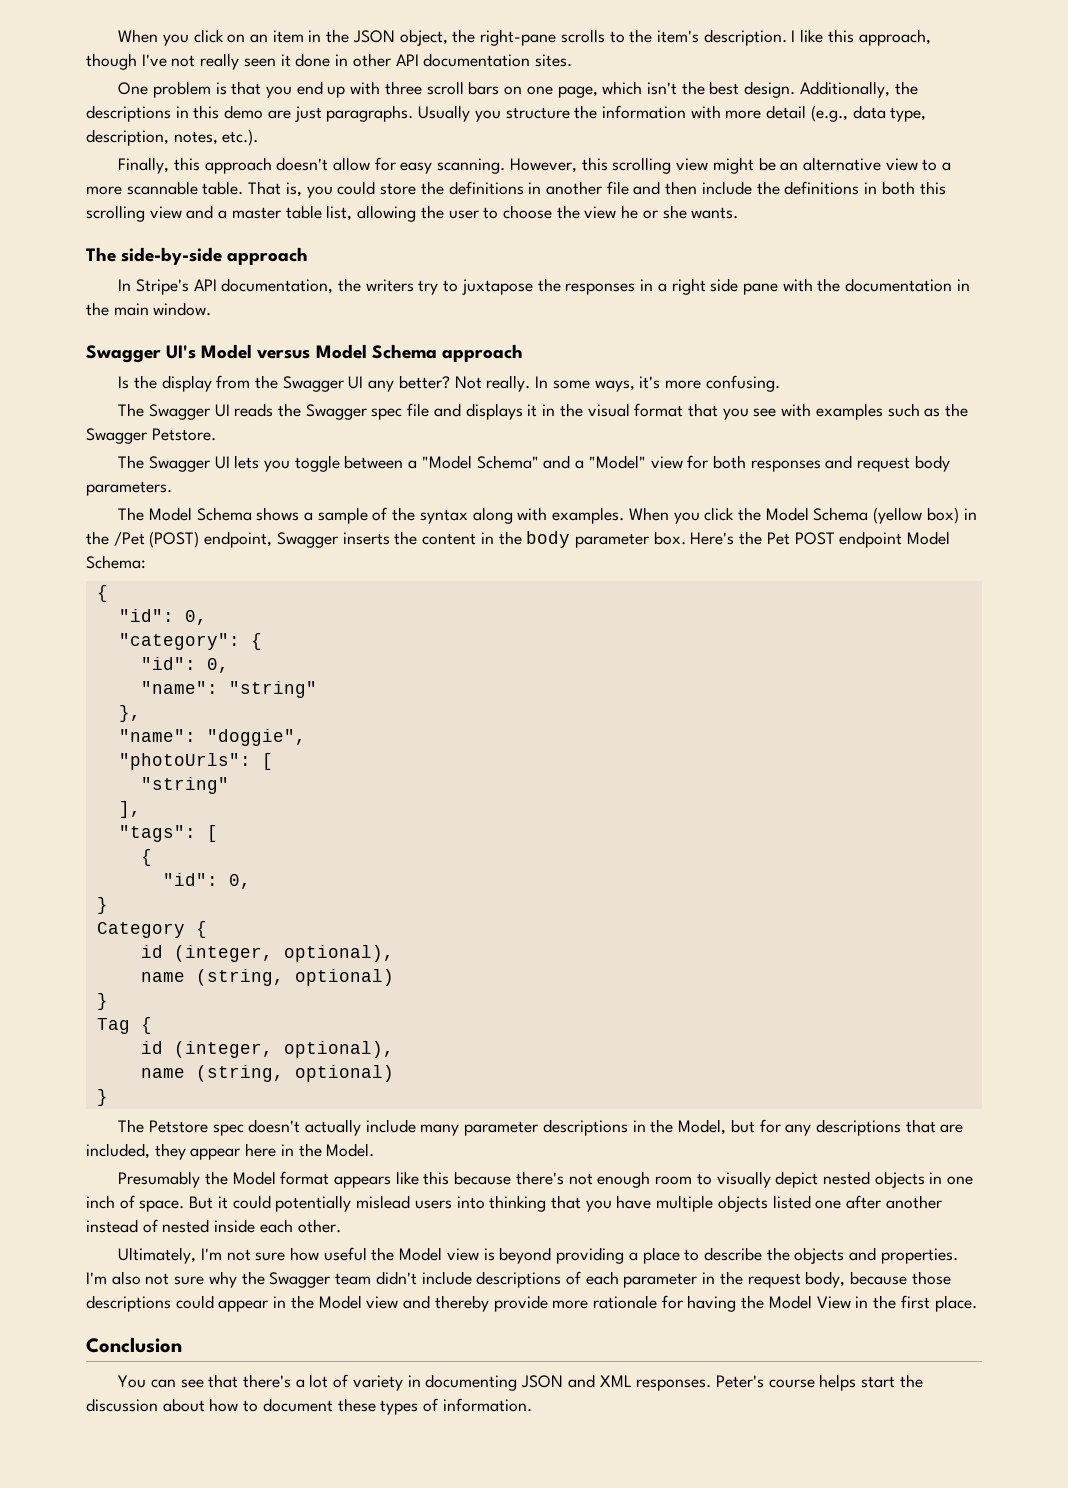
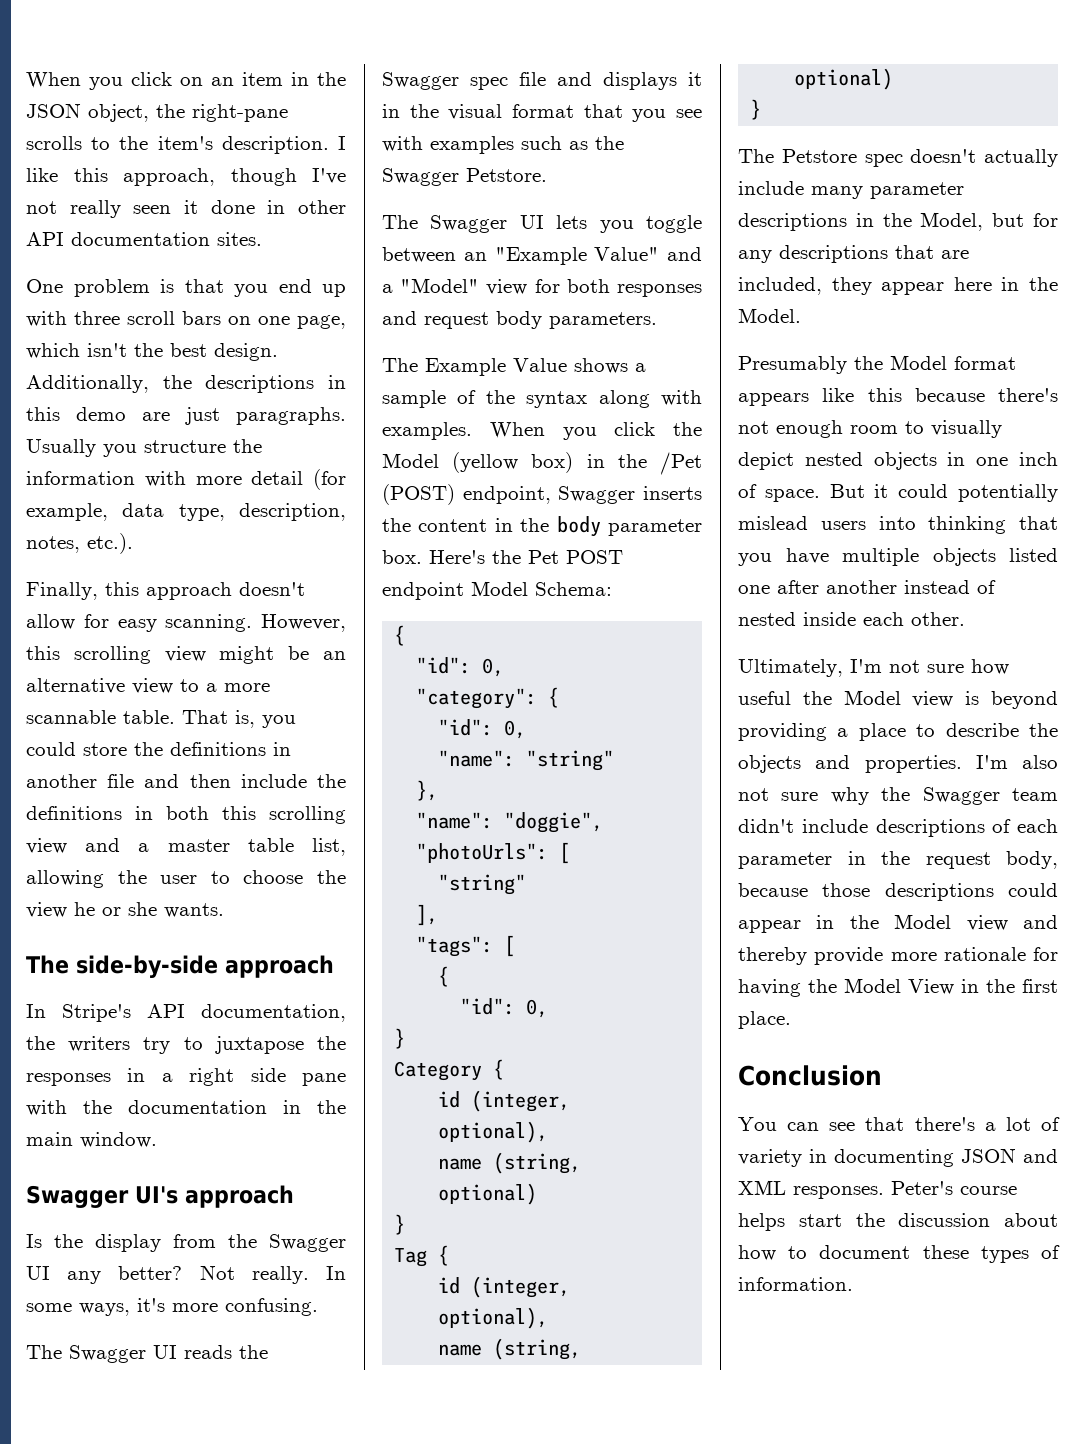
- Usually you structure the information with more detail (e.g., data type, description, notes, etc.).
+ Usually you structure the information with more detail (for example, data type, description, notes, etc.).
- Swagger UI's Model versus Model Schema approach
+ Swagger UI's approach
- The Swagger UI lets you toggle between a "Model Schema" and a "Model" view for both responses and request body parameters.
+ The Swagger UI lets you toggle between an "Example Value" and a "Model" view for both responses and request body parameters.
- The Model Schema shows a sample of the syntax along with examples.
+ The Example Value shows a sample of the syntax along with examples.
- When you click the Model Schema (yellow box) in the /Pet (POST) endpoint, Swagger inserts the content in the body parameter box.
+ When you click the Model (yellow box) in the /Pet (POST) endpoint, Swagger inserts the content in the body parameter box.

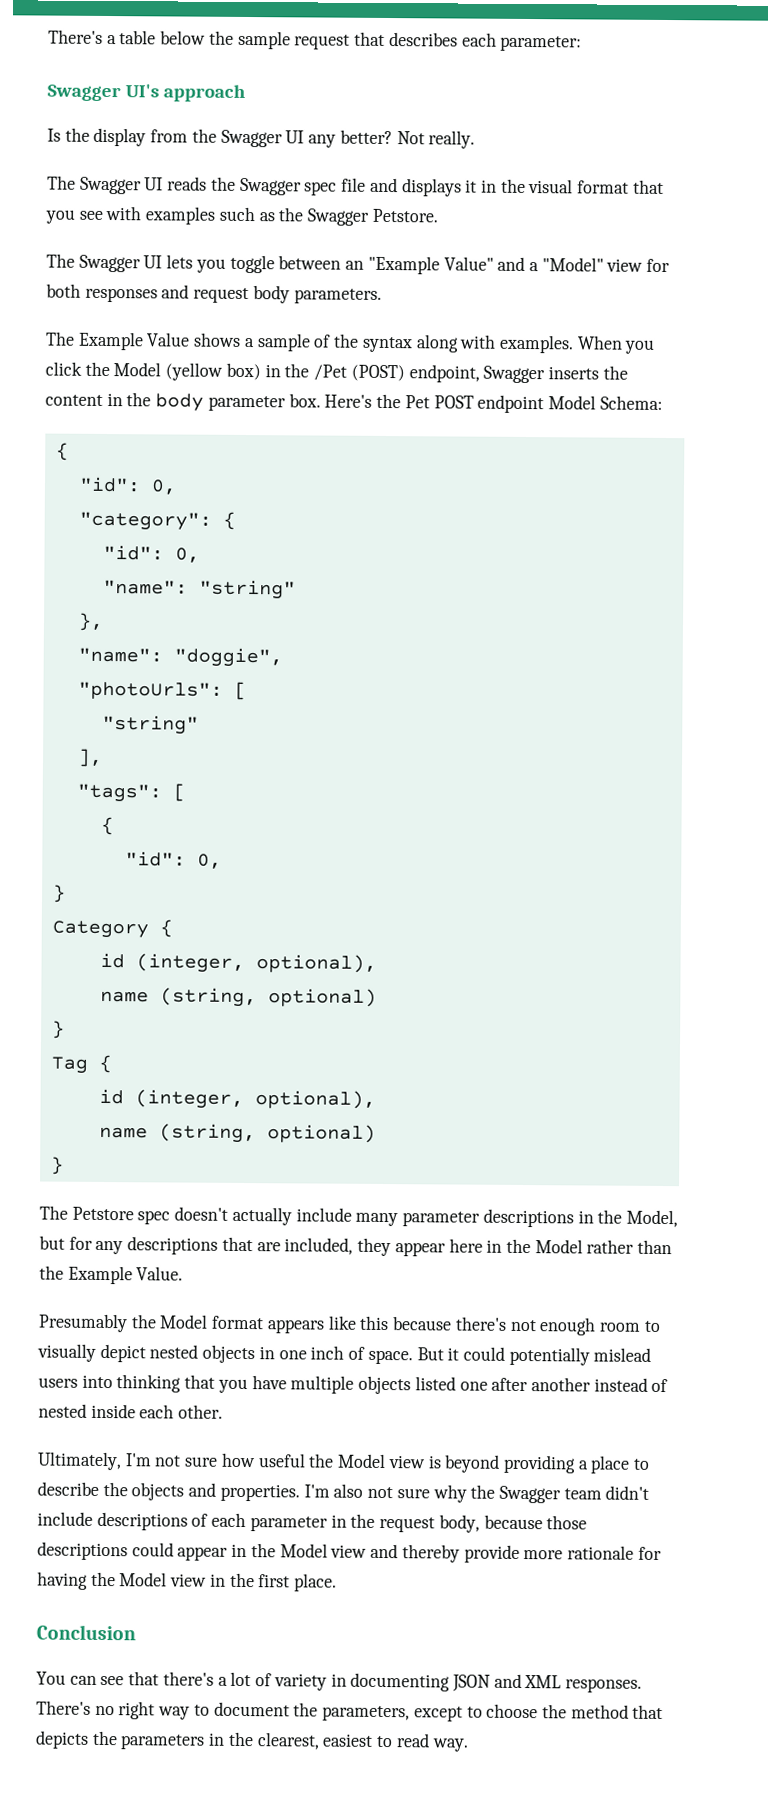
- When you click on an item in the JSON object, the right-pane scrolls to the item's description. I like this approach, though I've not really seen it done in other API documentation sites.
- One problem is that you end up with three scroll bars on one page, which isn't the best design. Additionally, the descriptions in this demo are just paragraphs. Usually you structure the information with more detail (for example, data type, description, notes, etc.).
- Finally, this approach doesn't allow for easy scanning. However, this scrolling view might be an alternative view to a more scannable table. That is, you could store the definitions in another file and then include the definitions in both this scrolling view and a master table list, allowing the user to choose the view he or she wants.
- The side-by-side approach
- In Stripe's API documentation, the writers try to juxtapose the responses in a right side pane with the documentation in the main window.
+ There's a table below the sample request that describes each parameter:
- In some ways, it's more confusing.
- The Petstore spec doesn't actually include many parameter descriptions in the Model, but for any descriptions that are included, they appear here in the Model.
+ The Petstore spec doesn't actually include many parameter descriptions in the Model, but for any descriptions that are included, they appear here in the Model rather than the Example Value.
- I'm also not sure why the Swagger team didn't include descriptions of each parameter in the request body, because those descriptions could appear in the Model view and thereby provide more rationale for having the Model View in the first place.
+ I'm also not sure why the Swagger team didn't include descriptions of each parameter in the request body, because those descriptions could appear in the Model view and thereby provide more rationale for having the Model view in the first place.
- Peter's course helps start the discussion about how to document these types of information.
+ There's no right way to document the parameters, except to choose the method that depicts the parameters in the clearest, easiest to read way.

